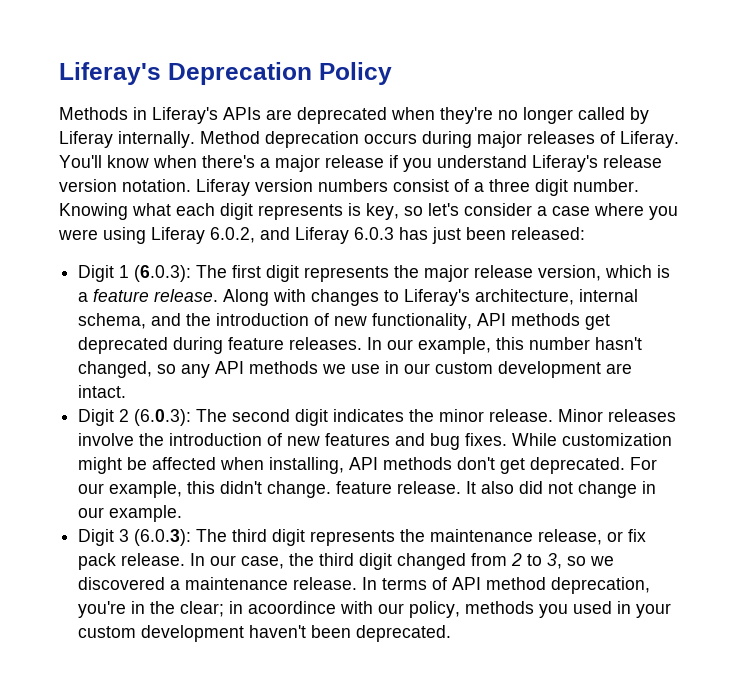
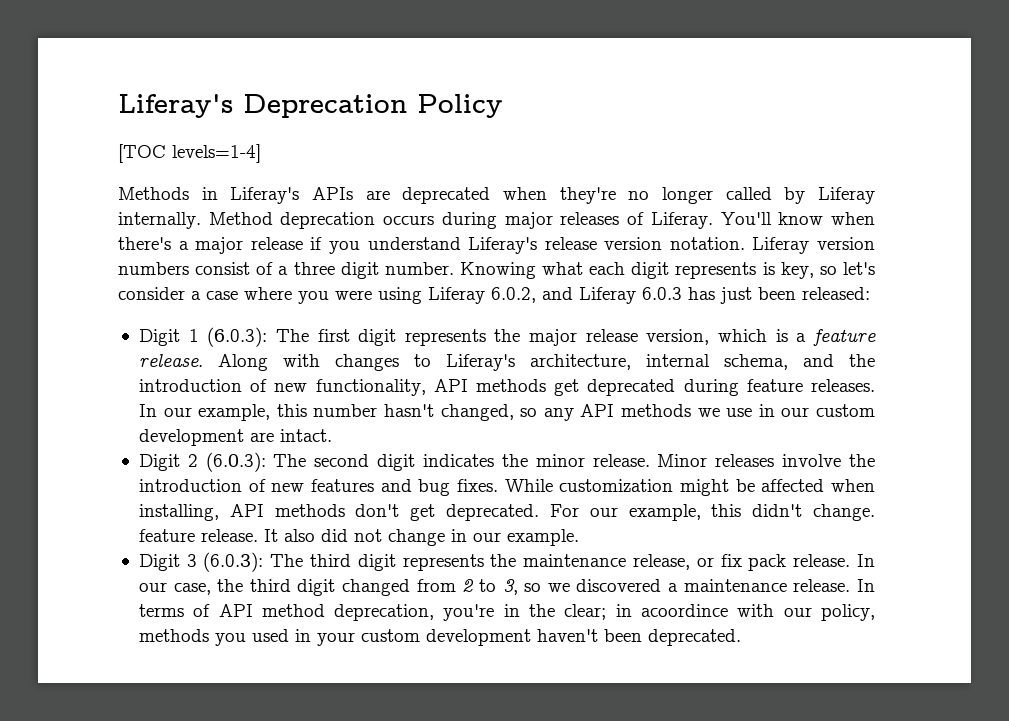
+ [TOC levels=1-4]

